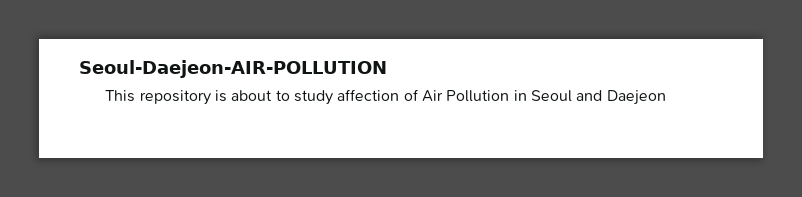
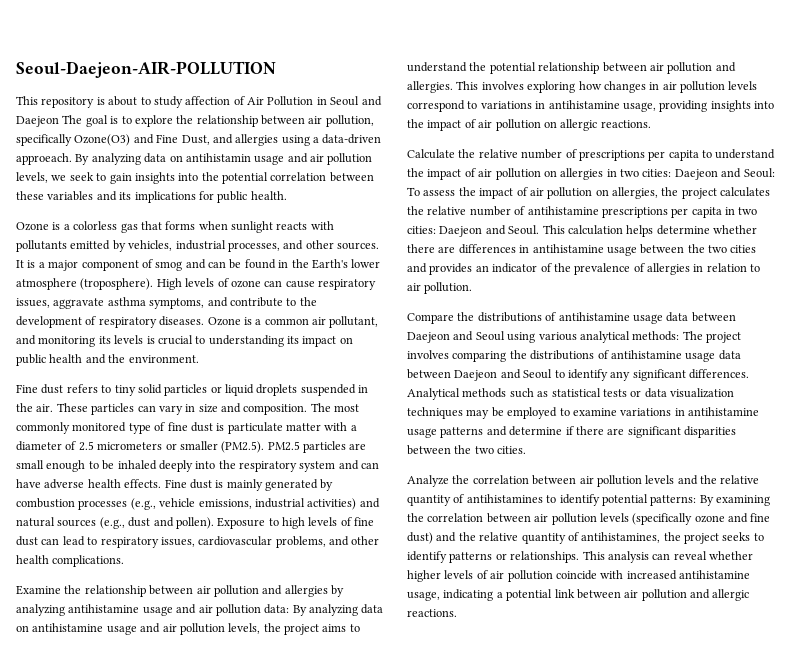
- This repository is about to study affection of Air Pollution in Seoul and Daejeon
+ This repository is about to study affection of Air Pollution in Seoul and Daejeon The goal is to explore the relationship between air pollution, specifically Ozone(O3) and Fine Dust, and allergies using a data-driven approeach. By analyzing data on antihistamin usage and air pollution levels, we seek to gain insights into the potential correlation between these variables and its implications for public health.
+ Ozone is a colorless gas that forms when sunlight reacts with pollutants emitted by vehicles, industrial processes, and other sources. It is a major component of smog and can be found in the Earth's lower atmosphere (troposphere). High levels of ozone can cause respiratory issues, aggravate asthma symptoms, and contribute to the development of respiratory diseases. Ozone is a common air pollutant, and monitoring its levels is crucial to understanding its impact on public health and the environment.
+ Fine dust refers to tiny solid particles or liquid droplets suspended in the air. These particles can vary in size and composition. The most commonly monitored type of fine dust is particulate matter with a diameter of 2.5 micrometers or smaller (PM2.5). PM2.5 particles are small enough to be inhaled deeply into the respiratory system and can have adverse health effects. Fine dust is mainly generated by combustion processes (e.g., vehicle emissions, industrial activities) and natural sources (e.g., dust and pollen). Exposure to high levels of fine dust can lead to respiratory issues, cardiovascular problems, and other health complications.
+ Examine the relationship between air pollution and allergies by analyzing antihistamine usage and air pollution data: By analyzing data on antihistamine usage and air pollution levels, the project aims to understand the potential relationship between air pollution and allergies. This involves exploring how changes in air pollution levels correspond to variations in antihistamine usage, providing insights into the impact of air pollution on allergic reactions.
+ Calculate the relative number of prescriptions per capita to understand the impact of air pollution on allergies in two cities: Daejeon and Seoul: To assess the impact of air pollution on allergies, the project calculates the relative number of antihistamine prescriptions per capita in two cities: Daejeon and Seoul. This calculation helps determine whether there are differences in antihistamine usage between the two cities and provides an indicator of the prevalence of allergies in relation to air pollution.
+ Compare the distributions of antihistamine usage data between Daejeon and Seoul using various analytical methods: The project involves comparing the distributions of antihistamine usage data between Daejeon and Seoul to identify any significant differences. Analytical methods such as statistical tests or data visualization techniques may be employed to examine variations in antihistamine usage patterns and determine if there are significant disparities between the two cities.
+ Analyze the correlation between air pollution levels and the relative quantity of antihistamines to identify potential patterns: By examining the correlation between air pollution levels (specifically ozone and fine dust) and the relative quantity of antihistamines, the project seeks to identify patterns or relationships. This analysis can reveal whether higher levels of air pollution coincide with increased antihistamine usage, indicating a potential link between air pollution and allergic reactions.

